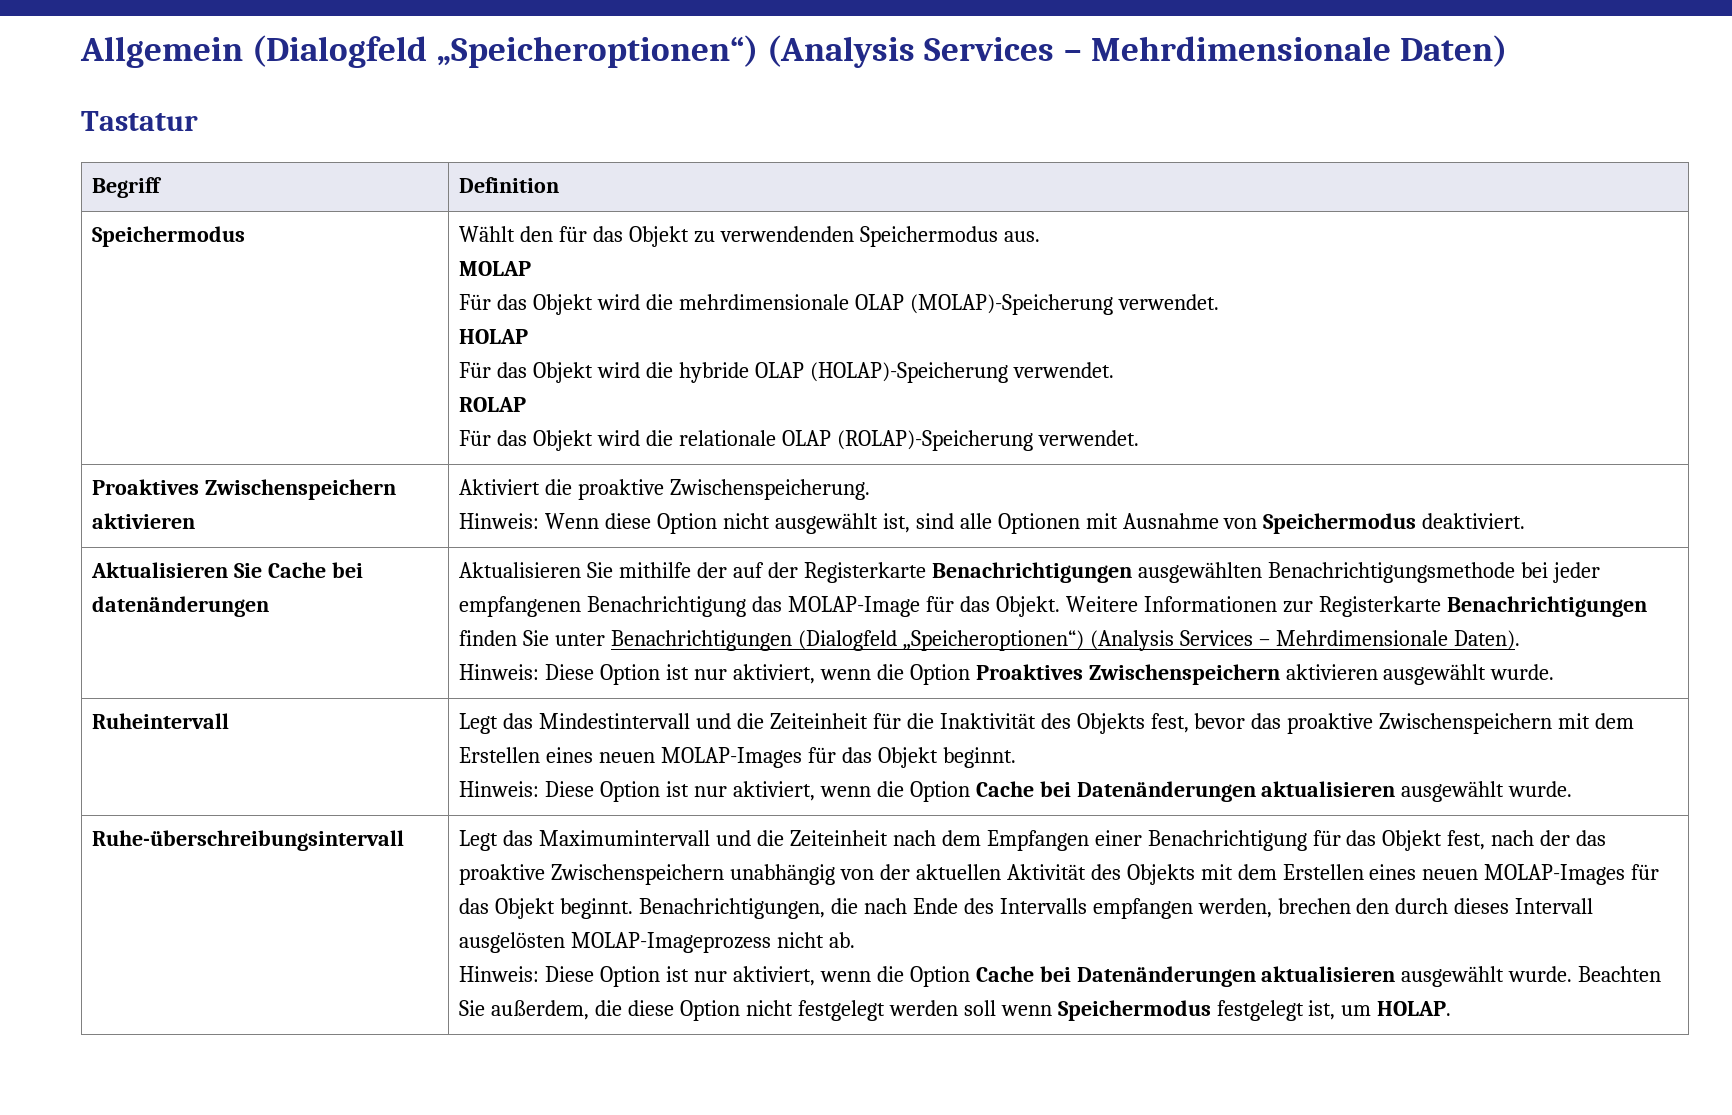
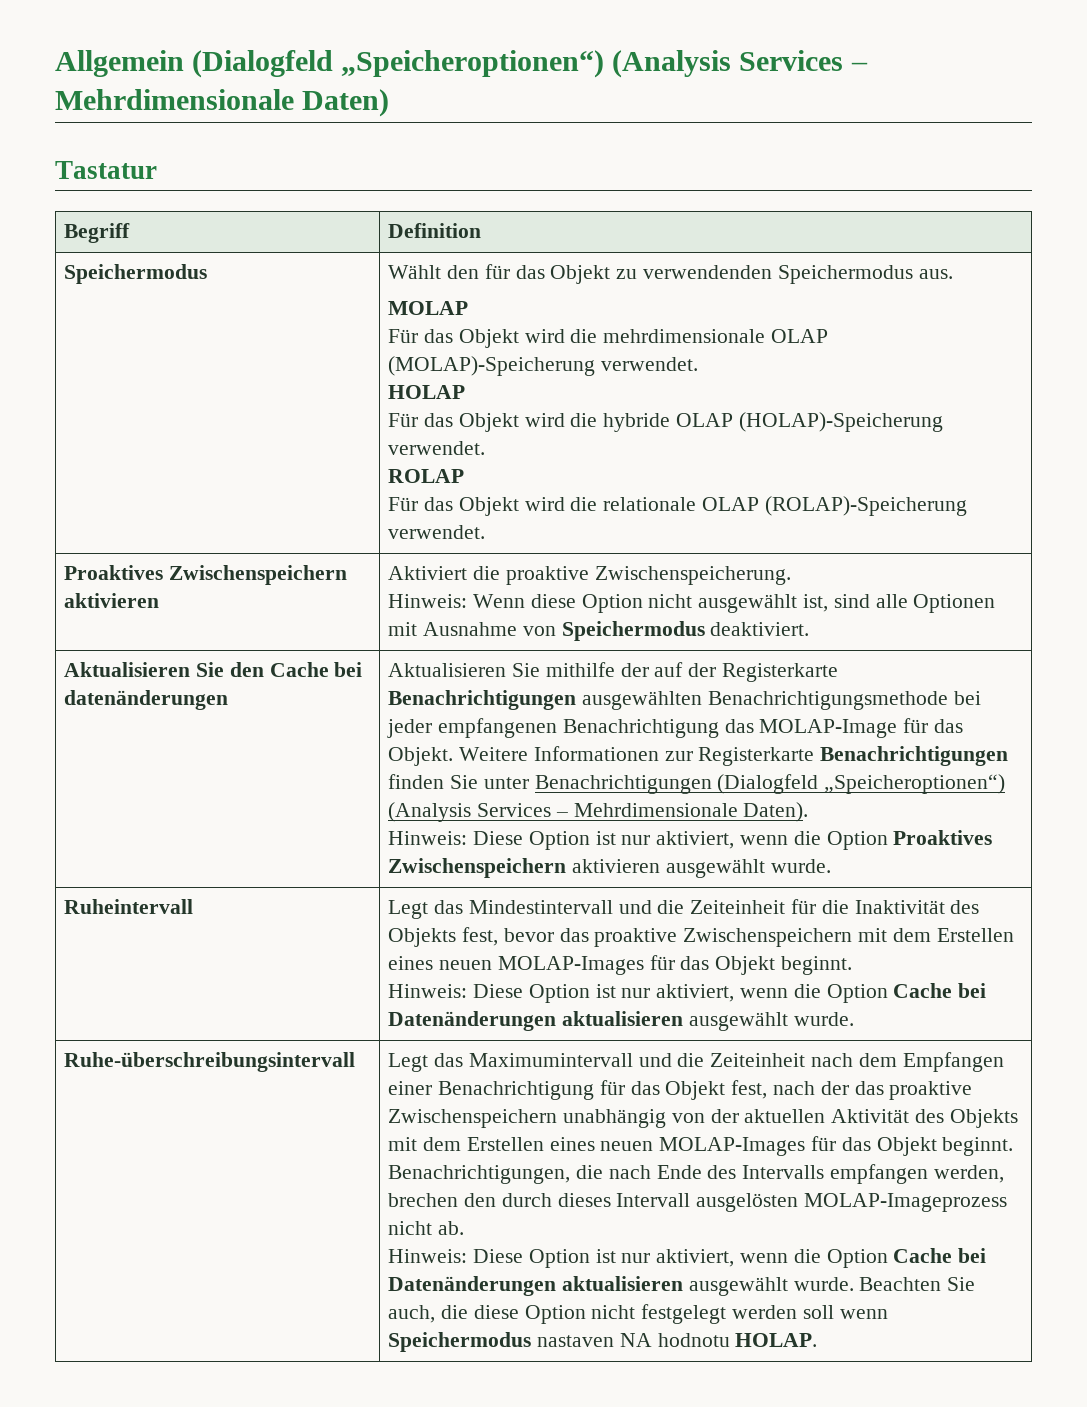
- Aktualisieren Sie Cache bei datenänderungen
+ Aktualisieren Sie den Cache bei datenänderungen
- Beachten Sie außerdem, die diese Option nicht festgelegt werden soll wenn Speichermodus festgelegt ist, um HOLAP.
+ Beachten Sie auch, die diese Option nicht festgelegt werden soll wenn Speichermodus nastaven NA hodnotu HOLAP.

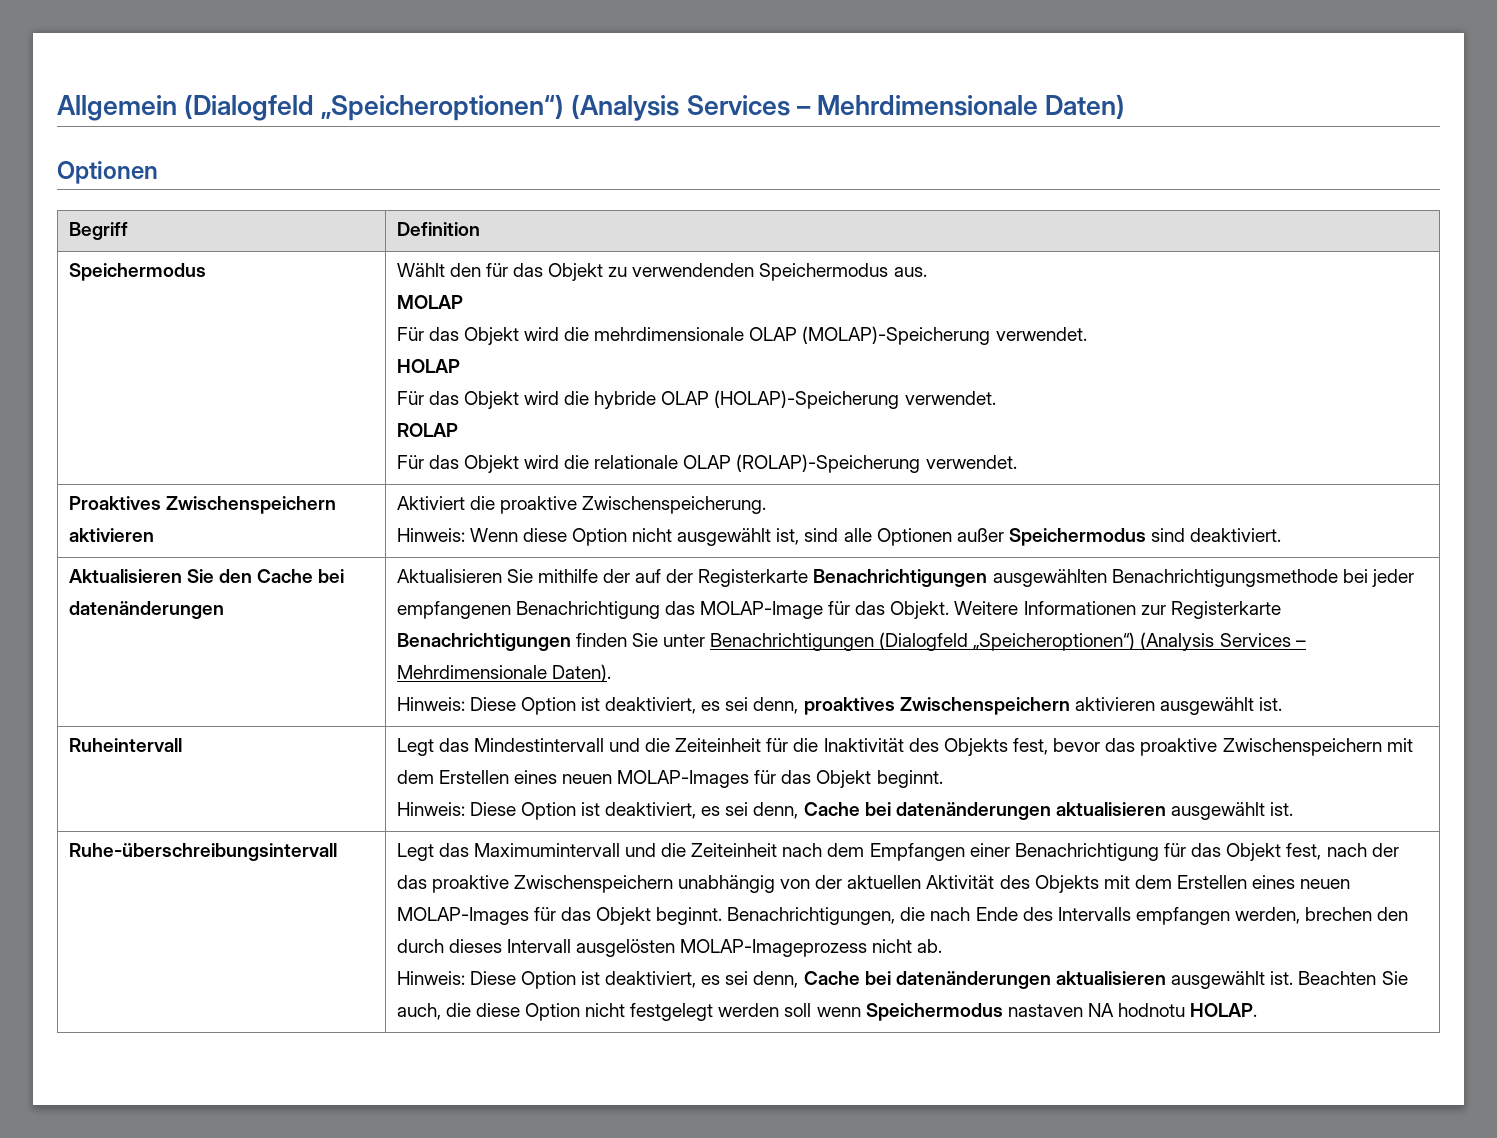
  Allgemein (Dialogfeld „Speicheroptionen“) (Analysis Services – Mehrdimensionale Daten)
- Tastatur
+ Optionen
  Proaktives Zwischenspeichern aktivieren | Aktiviert die proaktive Zwischenspeicherung.
- Hinweis: Wenn diese Option nicht ausgewählt ist, sind alle Optionen mit Ausnahme von Speichermodus deaktiviert.
+ Hinweis: Wenn diese Option nicht ausgewählt ist, sind alle Optionen außer Speichermodus sind deaktiviert.
- Hinweis: Diese Option ist nur aktiviert, wenn die Option Proaktives Zwischenspeichern aktivieren ausgewählt wurde.
+ Hinweis: Diese Option ist deaktiviert, es sei denn, proaktives Zwischenspeichern aktivieren ausgewählt ist.
  Legt das Mindestintervall und die Zeiteinheit für die Inaktivität des Objekts fest, bevor das proaktive Zwischenspeichern mit dem Erstellen eines neuen MOLAP-Images für das Objekt beginnt.
- Hinweis: Diese Option ist nur aktiviert, wenn die Option Cache bei Datenänderungen aktualisieren ausgewählt wurde.
+ Hinweis: Diese Option ist deaktiviert, es sei denn, Cache bei datenänderungen aktualisieren ausgewählt ist.
  Benachrichtigungen, die nach Ende des Intervalls empfangen werden, brechen den durch dieses Intervall ausgelösten MOLAP-Imageprozess nicht ab.
- Hinweis: Diese Option ist nur aktiviert, wenn die Option Cache bei Datenänderungen aktualisieren ausgewählt wurde.
+ Hinweis: Diese Option ist deaktiviert, es sei denn, Cache bei datenänderungen aktualisieren ausgewählt ist.

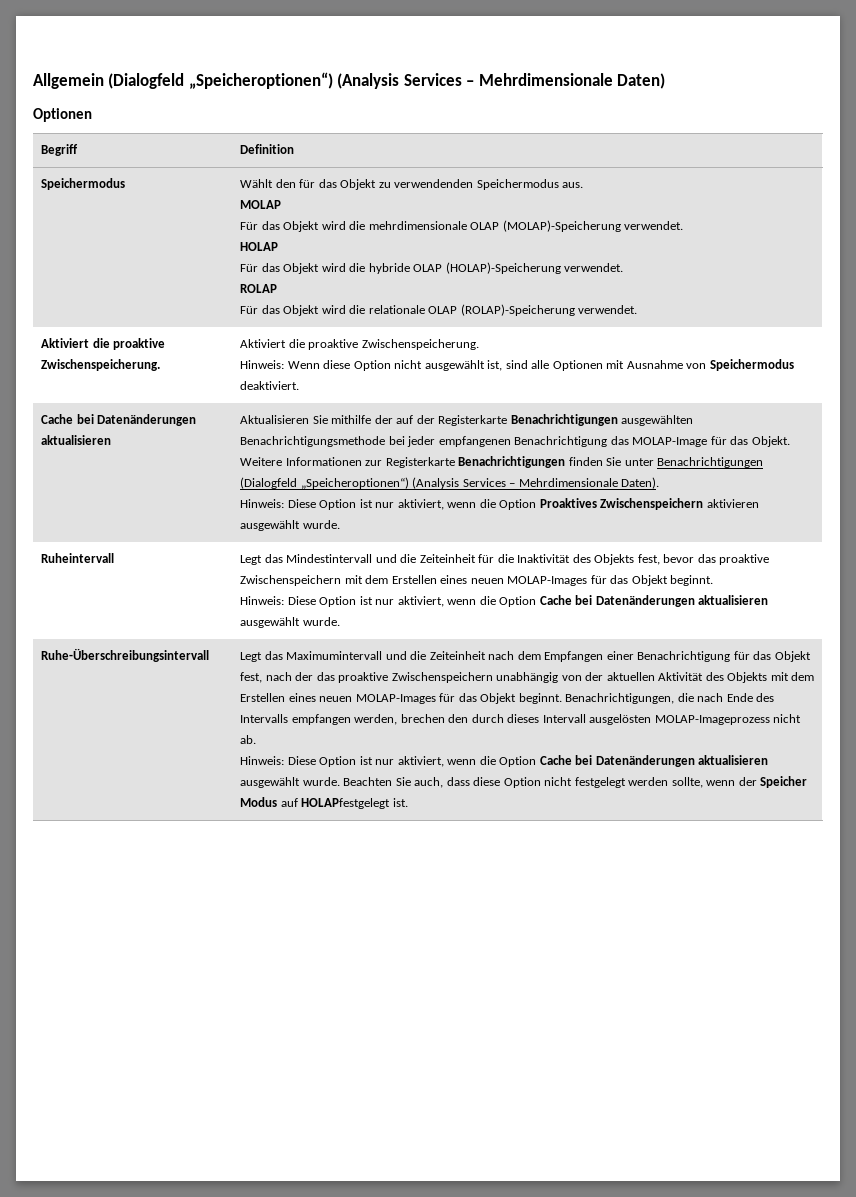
- Proaktives Zwischenspeichern aktivieren | Aktiviert die proaktive Zwischenspeicherung.
- Hinweis: Wenn diese Option nicht ausgewählt ist, sind alle Optionen außer Speichermodus sind deaktiviert.
- Aktualisieren Sie den Cache bei datenänderungen
+ Aktiviert die proaktive Zwischenspeicherung. | Aktiviert die proaktive Zwischenspeicherung.
+ Hinweis: Wenn diese Option nicht ausgewählt ist, sind alle Optionen mit Ausnahme von Speichermodus deaktiviert.
+ Cache bei Datenänderungen aktualisieren
- Hinweis: Diese Option ist deaktiviert, es sei denn, proaktives Zwischenspeichern aktivieren ausgewählt ist.
+ Hinweis: Diese Option ist nur aktiviert, wenn die Option Proaktives Zwischenspeichern aktivieren ausgewählt wurde.
  Legt das Mindestintervall und die Zeiteinheit für die Inaktivität des Objekts fest, bevor das proaktive Zwischenspeichern mit dem Erstellen eines neuen MOLAP-Images für das Objekt beginnt.
- Hinweis: Diese Option ist deaktiviert, es sei denn, Cache bei datenänderungen aktualisieren ausgewählt ist.
- Ruhe-überschreibungsintervall
+ Hinweis: Diese Option ist nur aktiviert, wenn die Option Cache bei Datenänderungen aktualisieren ausgewählt wurde.
+ Ruhe-Überschreibungsintervall
  Benachrichtigungen, die nach Ende des Intervalls empfangen werden, brechen den durch dieses Intervall ausgelösten MOLAP-Imageprozess nicht ab.
- Hinweis: Diese Option ist deaktiviert, es sei denn, Cache bei datenänderungen aktualisieren ausgewählt ist.
+ Hinweis: Diese Option ist nur aktiviert, wenn die Option Cache bei Datenänderungen aktualisieren ausgewählt wurde.
- Beachten Sie auch, die diese Option nicht festgelegt werden soll wenn Speichermodus nastaven NA hodnotu HOLAP.
+ Beachten Sie auch, dass diese Option nicht festgelegt werden sollte, wenn der Speicher Modus auf HOLAPfestgelegt ist.

